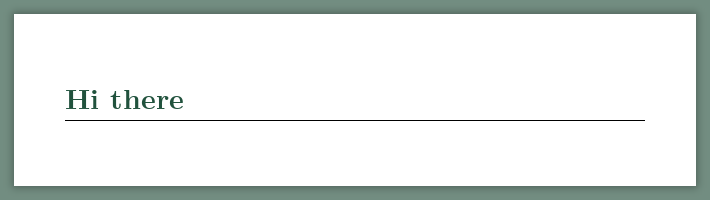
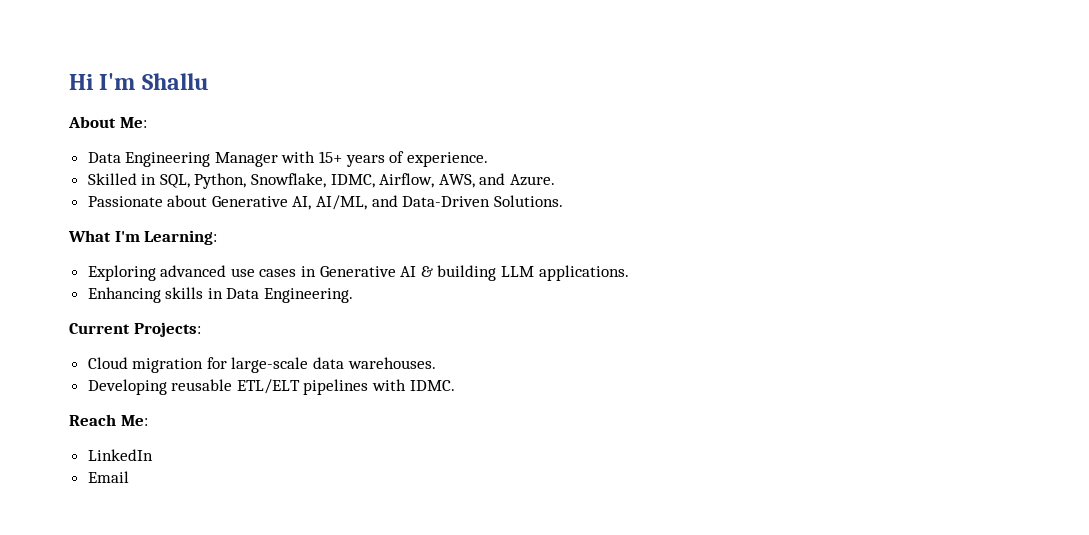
- Hi there
+ Hi I'm Shallu
+ About Me:
+ Data Engineering Manager with 15+ years of experience.
+ Skilled in SQL, Python, Snowflake, IDMC, Airflow, AWS, and Azure.
+ Passionate about Generative AI, AI/ML, and Data-Driven Solutions.
+ What I'm Learning:
+ Exploring advanced use cases in Generative AI & building LLM applications.
+ Enhancing skills in Data Engineering.
+ Current Projects:
+ Cloud migration for large-scale data warehouses.
+ Developing reusable ETL/ELT pipelines with IDMC.
+ Reach Me:
+ LinkedIn
+ Email

